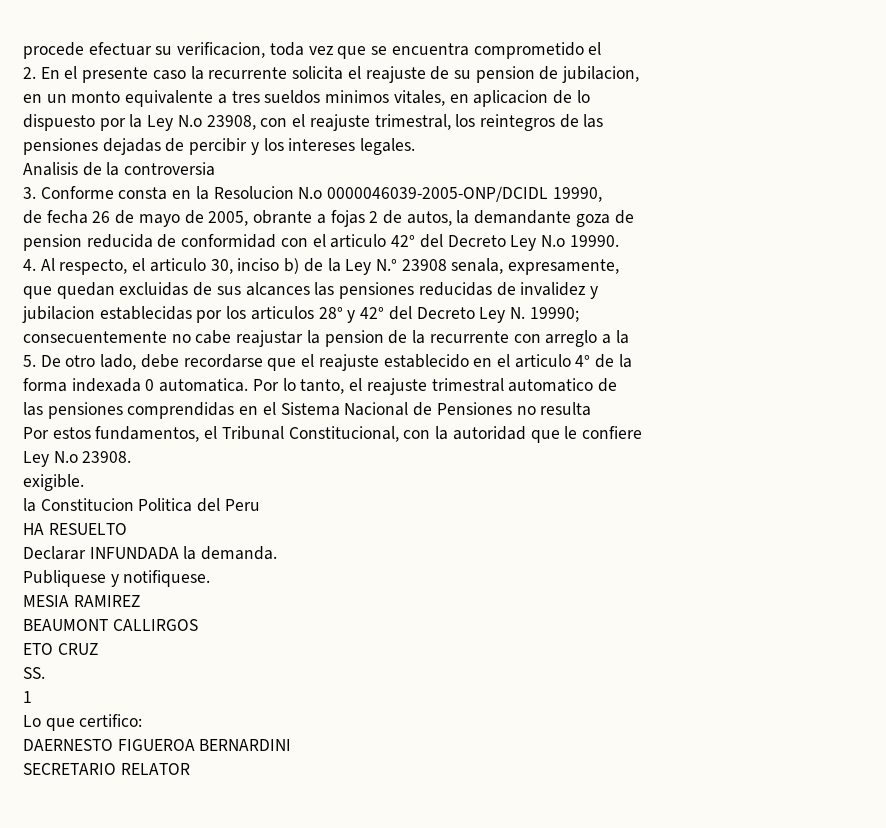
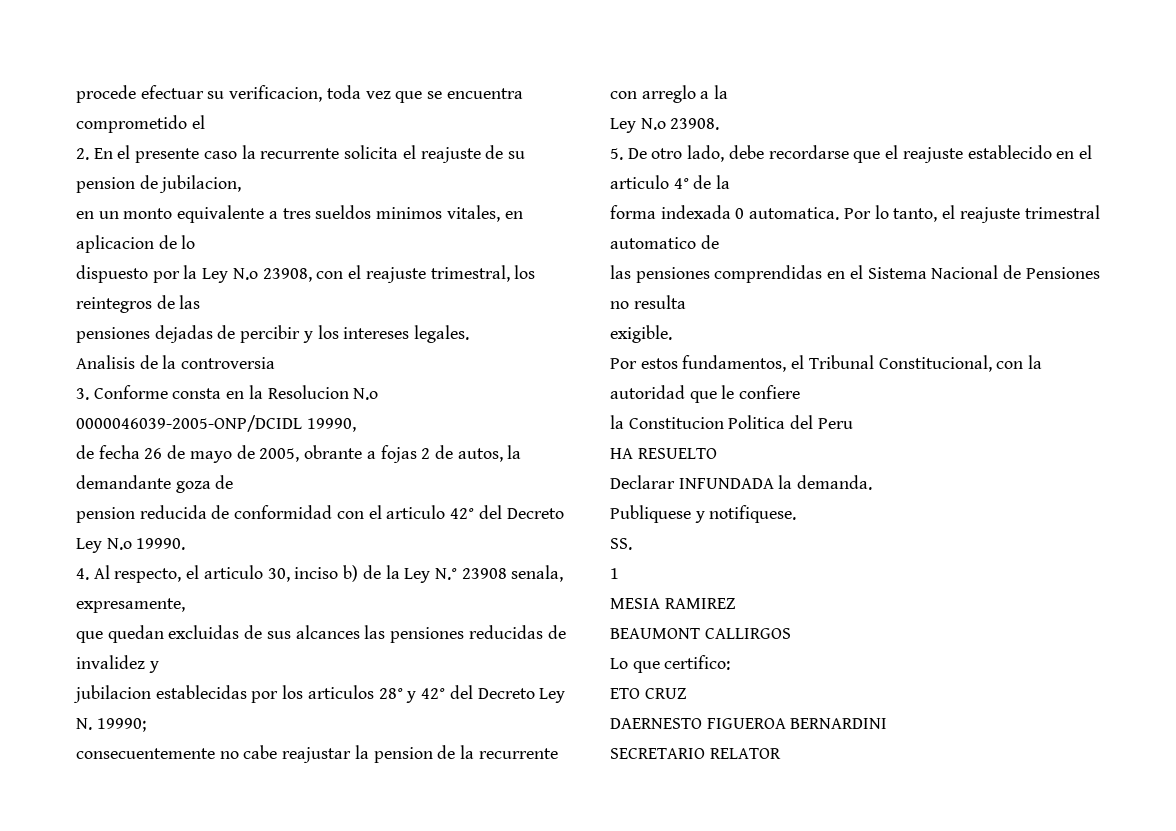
+ Ley N.o 23908.
+ exigible.
- Ley N.o 23908.
- exigible.
+ SS.
+ 1
- ETO CRUZ
- SS.
- 1
+ ETO CRUZ

